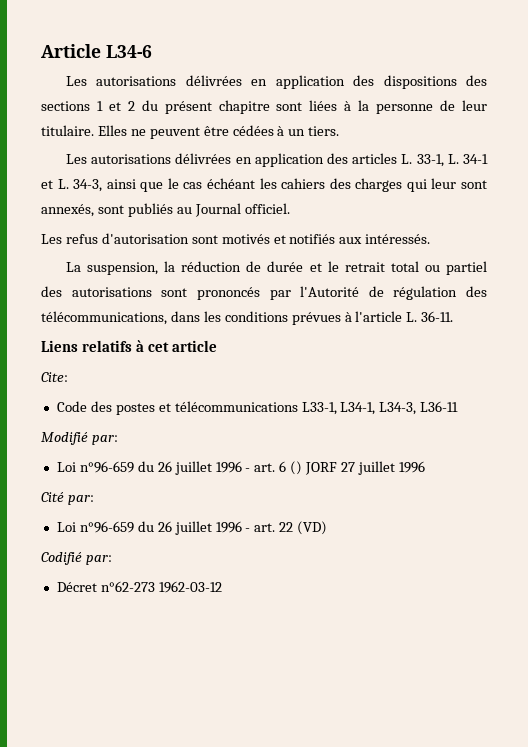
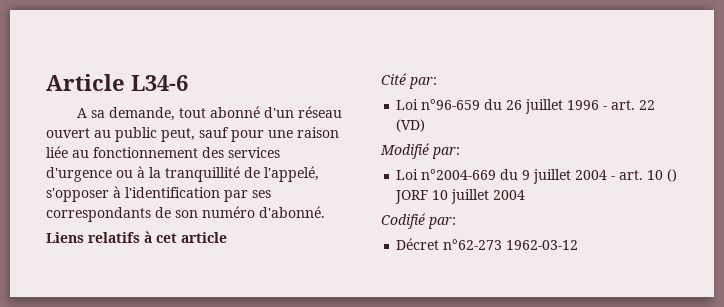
- Les autorisations délivrées en application des dispositions des sections 1 et 2 du présent chapitre sont liées à la personne de leur titulaire. Elles ne peuvent être cédées à un tiers.
- Les autorisations délivrées en application des articles L. 33-1, L. 34-1 et L. 34-3, ainsi que le cas échéant les cahiers des charges qui leur sont annexés, sont publiés au Journal officiel.
- Les refus d'autorisation sont motivés et notifiés aux intéressés.
- La suspension, la réduction de durée et le retrait total ou partiel des autorisations sont prononcés par l'Autorité de régulation des télécommunications, dans les conditions prévues à l'article L. 36-11.
+ A sa demande, tout abonné d'un réseau ouvert au public peut, sauf pour une raison liée au fonctionnement des services d'urgence ou à la tranquillité de l'appelé, s'opposer à l'identification par ses correspondants de son numéro d'abonné.
- Cite:
- Code des postes et télécommunications L33-1, L34-1, L34-3, L36-11
- Modifié par:
- Loi n°96-659 du 26 juillet 1996 - art. 6 () JORF 27 juillet 1996
+ Modifié par:
+ Loi n°2004-669 du 9 juillet 2004 - art. 10 () JORF 10 juillet 2004

